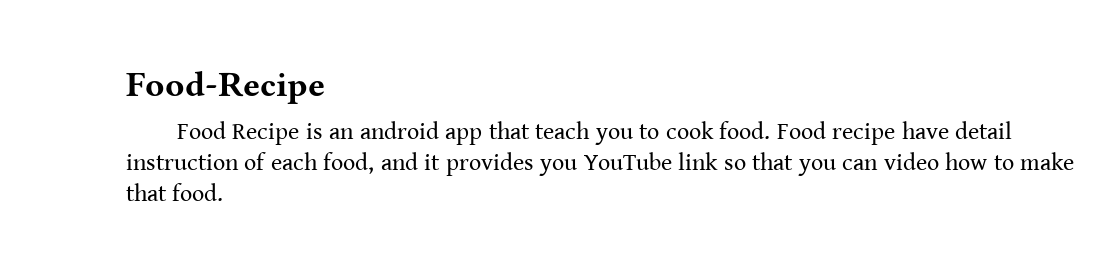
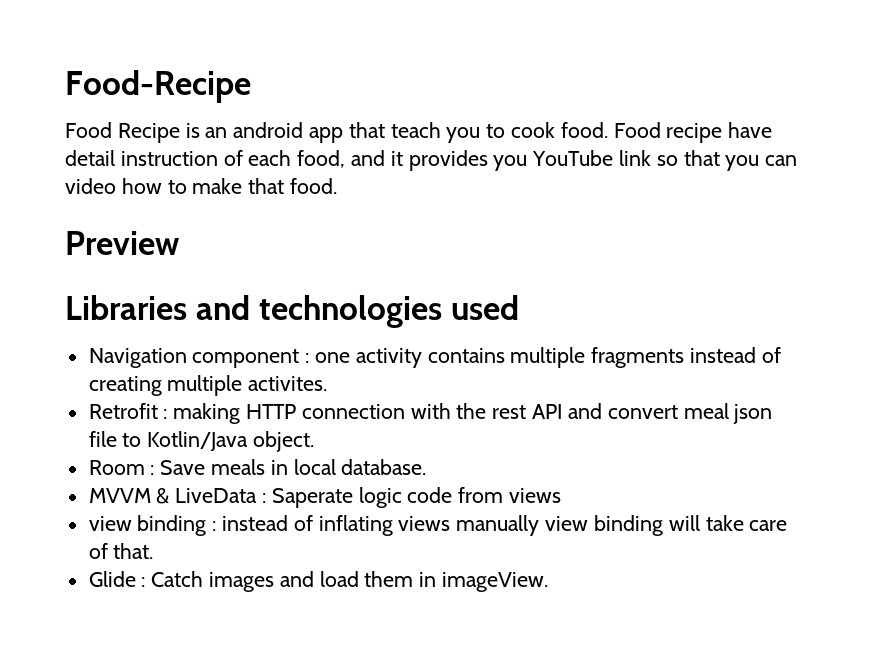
+ Preview
+ Libraries and technologies used
+ Navigation component : one activity contains multiple fragments instead of creating multiple activites.
+ Retrofit : making HTTP connection with the rest API and convert meal json file to Kotlin/Java object.
+ Room : Save meals in local database.
+ MVVM & LiveData : Saperate logic code from views
+ view binding : instead of inflating views manually view binding will take care of that.
+ Glide : Catch images and load them in imageView.

